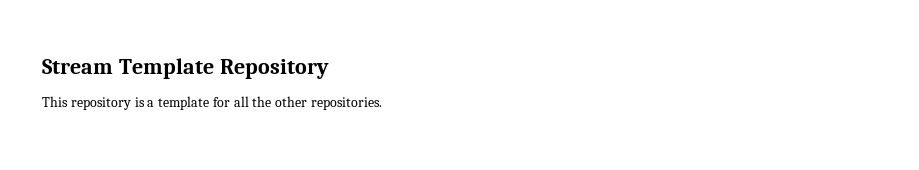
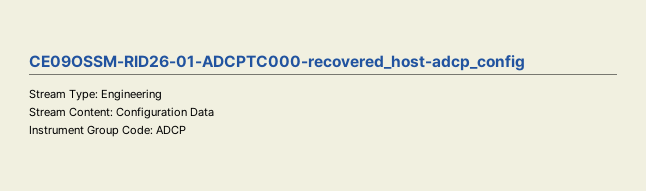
- Stream Template Repository
- This repository is a template for all the other repositories.
+ CE09OSSM-RID26-01-ADCPTC000-recovered_host-adcp_config
+ Stream Type: Engineering
+ Stream Content: Configuration Data
+ Instrument Group Code: ADCP

